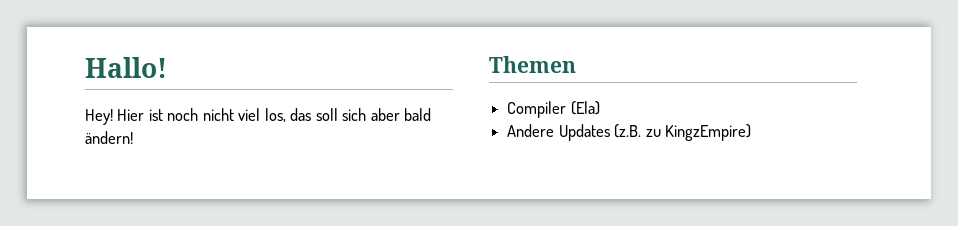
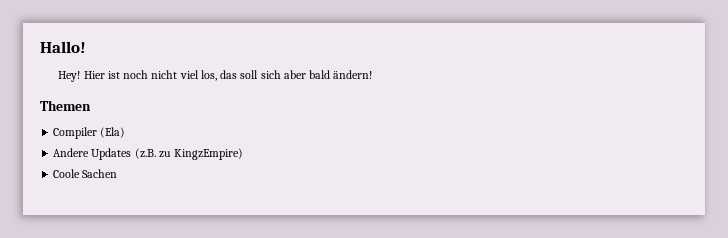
+ Coole Sachen

